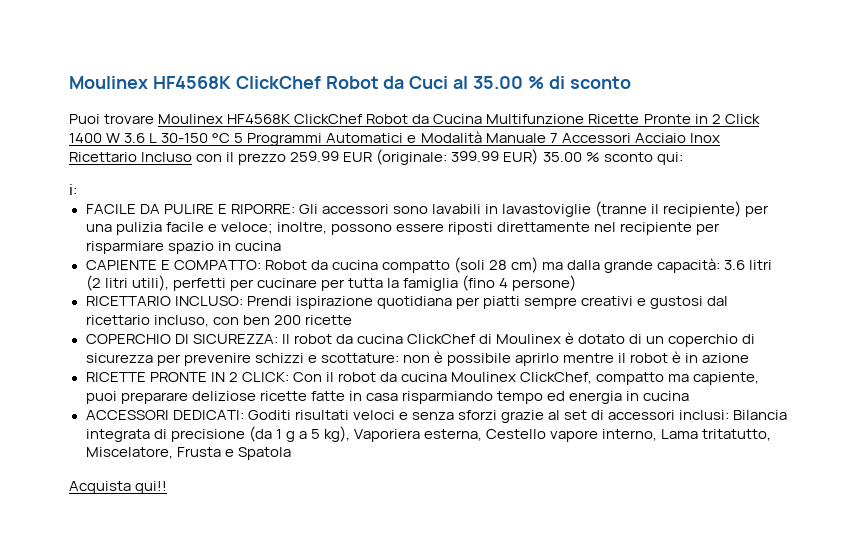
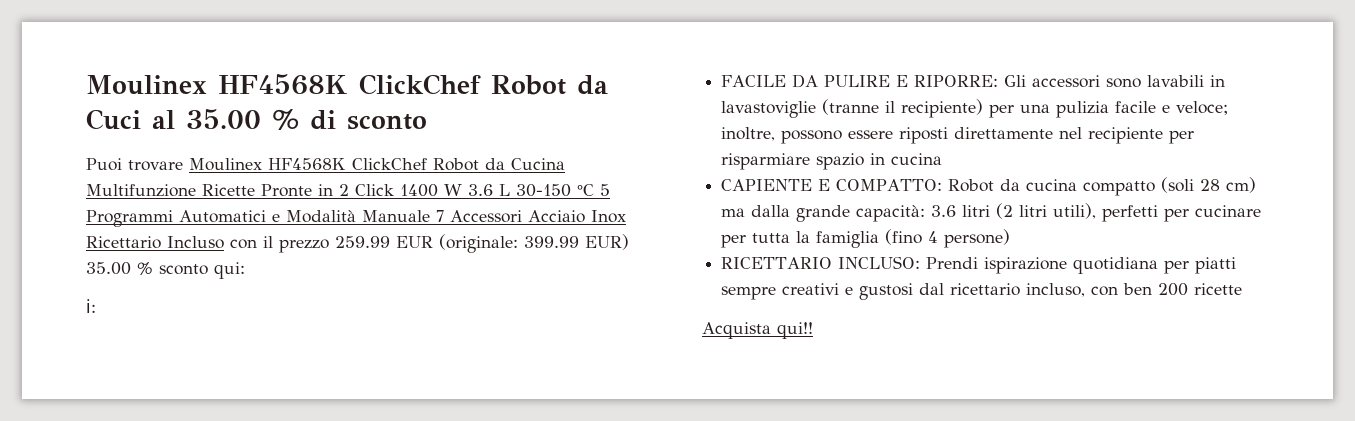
- COPERCHIO DI SICUREZZA: Il robot da cucina ClickChef di Moulinex è dotato di un coperchio di sicurezza per prevenire schizzi e scottature: non è possibile aprirlo mentre il robot è in azione
- RICETTE PRONTE IN 2 CLICK: Con il robot da cucina Moulinex ClickChef, compatto ma capiente, puoi preparare deliziose ricette fatte in casa risparmiando tempo ed energia in cucina
- ACCESSORI DEDICATI: Goditi risultati veloci e senza sforzi grazie al set di accessori inclusi: Bilancia integrata di precisione (da 1 g a 5 kg), Vaporiera esterna, Cestello vapore interno, Lama tritatutto, Miscelatore, Frusta e Spatola

